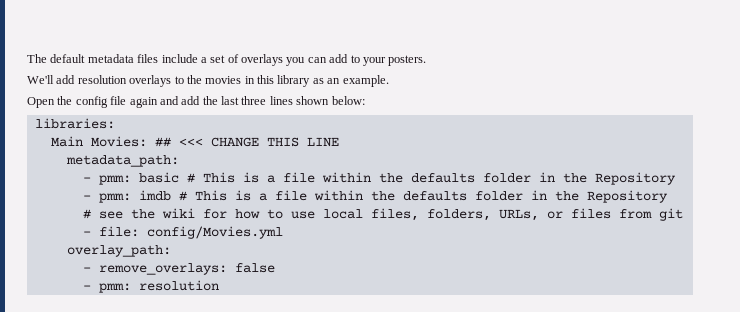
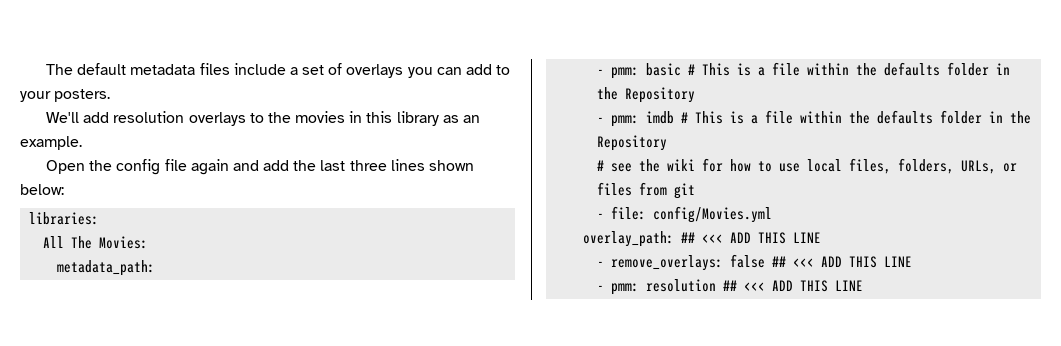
- Main Movies: ## <<< CHANGE THIS LINE
+ All The Movies:
- overlay_path:
- - remove_overlays: false
- - pmm: resolution
+ overlay_path: ## <<< ADD THIS LINE
+ - remove_overlays: false ## <<< ADD THIS LINE
+ - pmm: resolution ## <<< ADD THIS LINE

